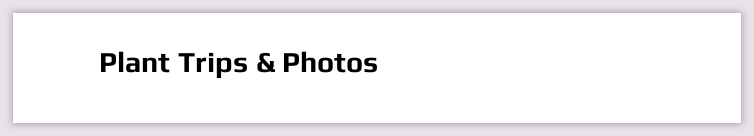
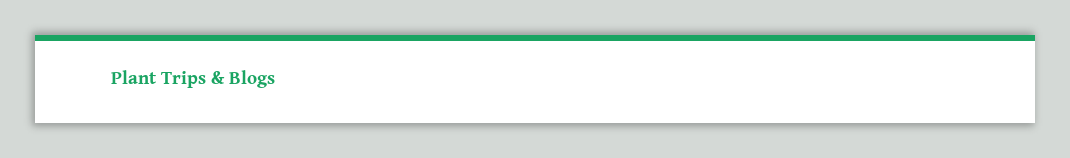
- Plant Trips & Photos
+ Plant Trips & Blogs

